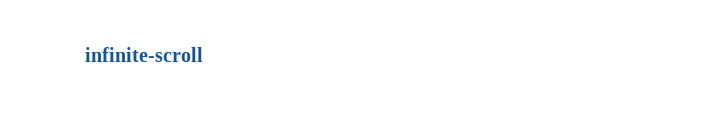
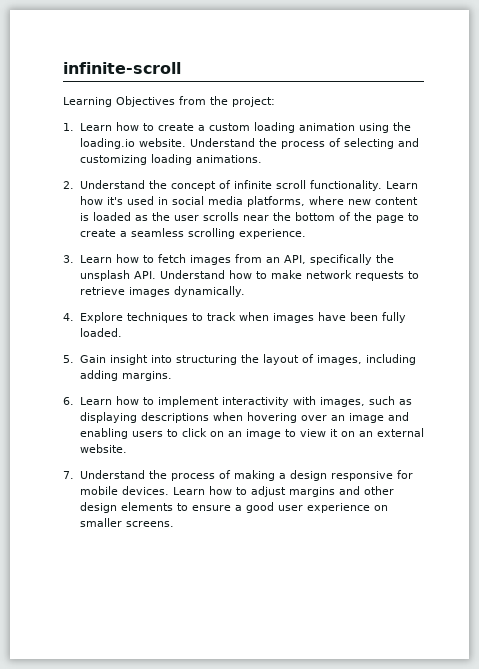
+ Learning Objectives from the project:
+ 1. Learn how to create a custom loading animation using the loading.io website. Understand the process of selecting and customizing loading animations.
+ 2. Understand the concept of infinite scroll functionality. Learn how it's used in social media platforms, where new content is loaded as the user scrolls near the bottom of the page to create a seamless scrolling experience.
+ 3. Learn how to fetch images from an API, specifically the unsplash API. Understand how to make network requests to retrieve images dynamically.
+ 4. Explore techniques to track when images have been fully loaded.
+ 5. Gain insight into structuring the layout of images, including adding margins.
+ 6. Learn how to implement interactivity with images, such as displaying descriptions when hovering over an image and enabling users to click on an image to view it on an external website.
+ 7. Understand the process of making a design responsive for mobile devices. Learn how to adjust margins and other design elements to ensure a good user experience on smaller screens.

